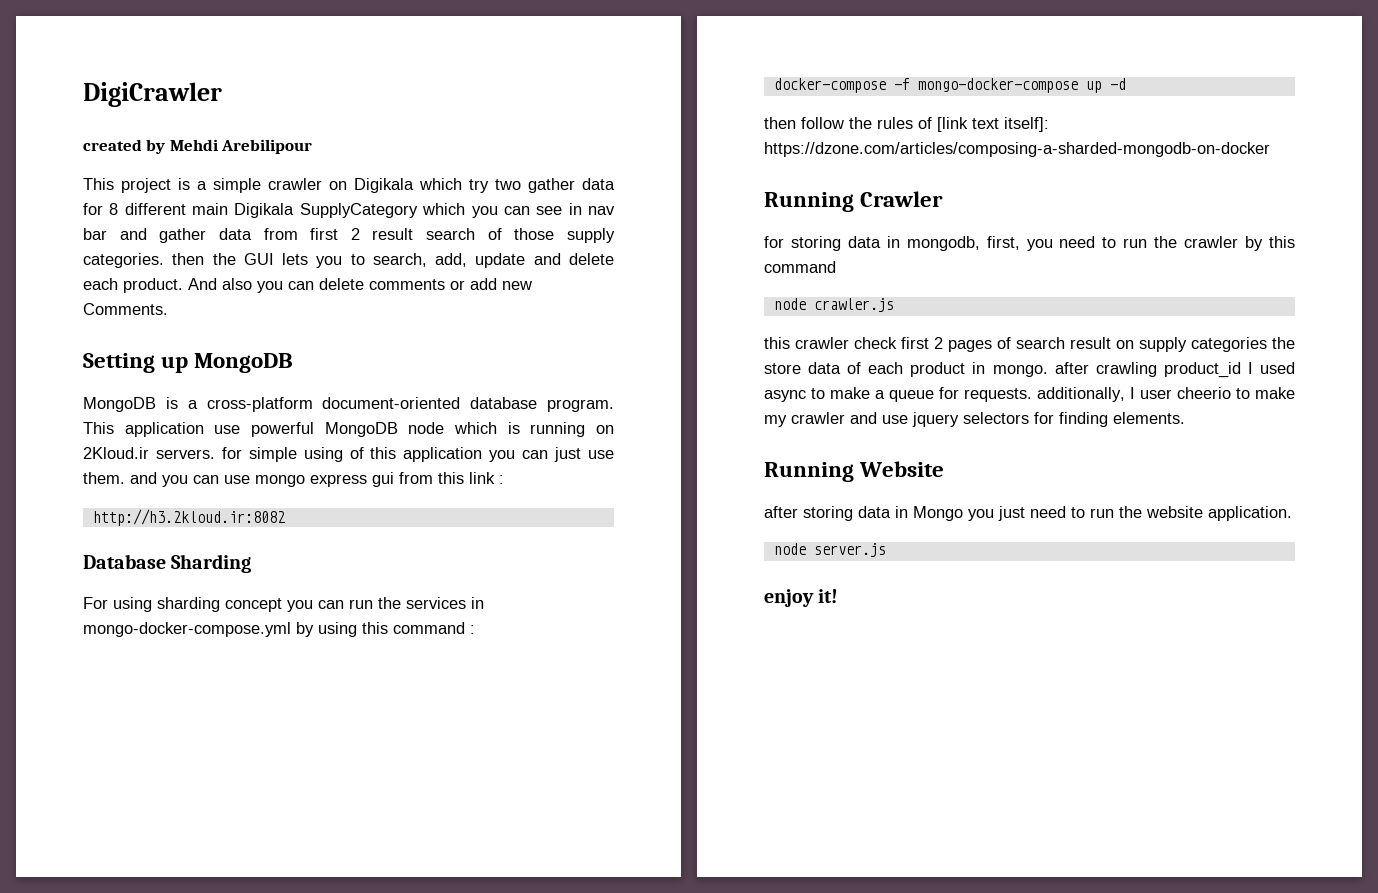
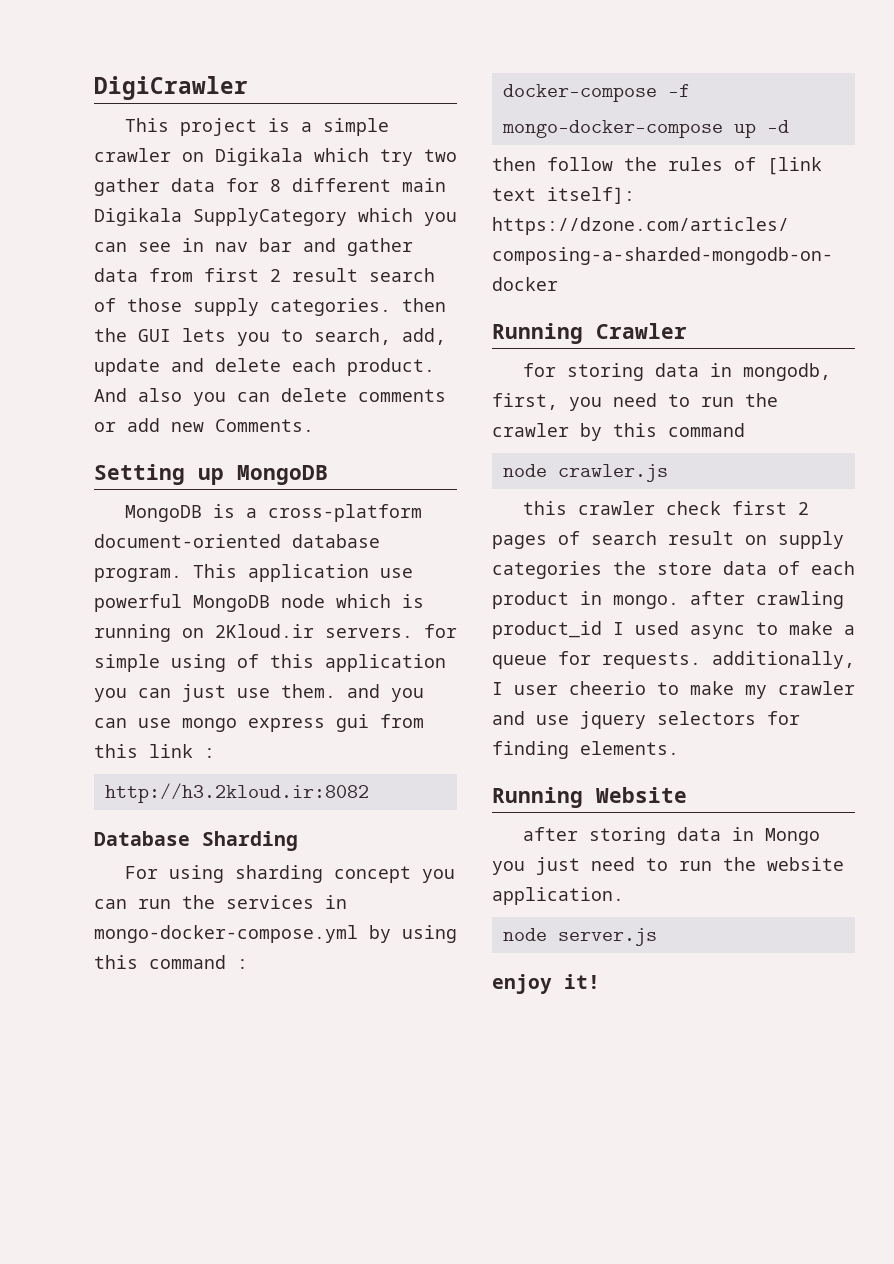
- created by Mehdi Arebilipour

